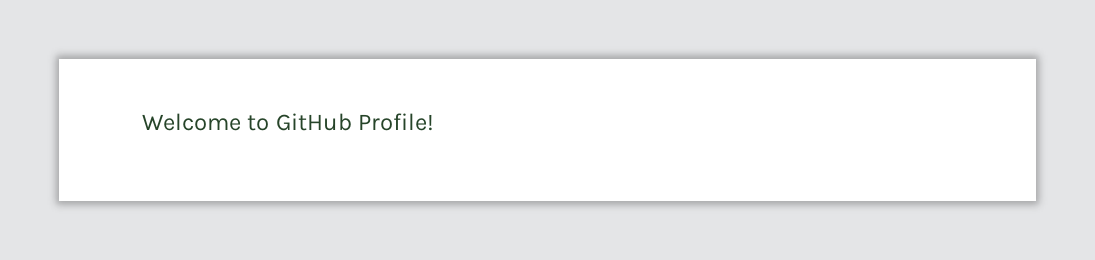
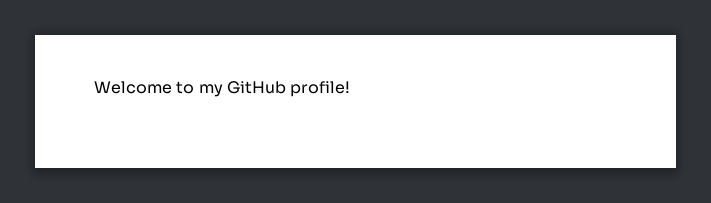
- Welcome to GitHub Profile!
+ Welcome to my GitHub profile!

